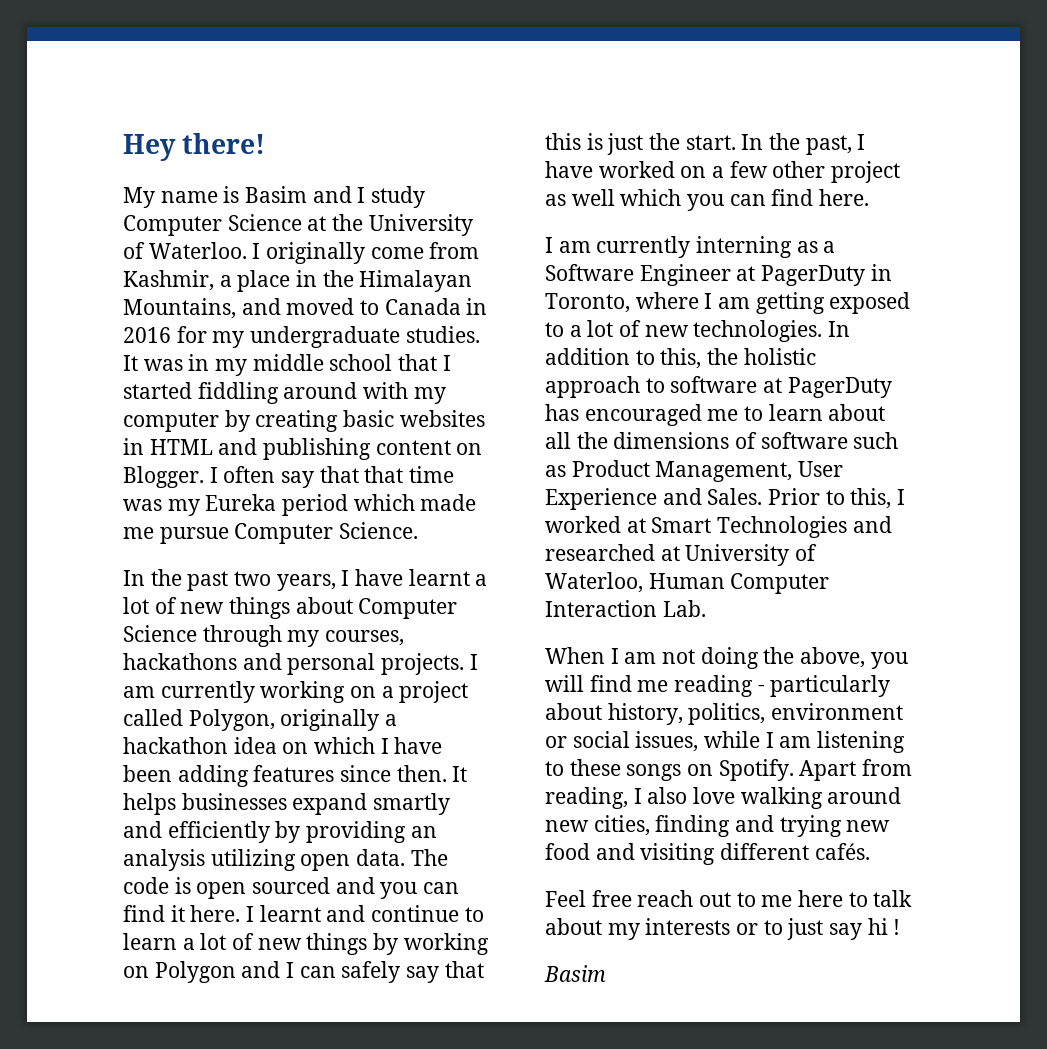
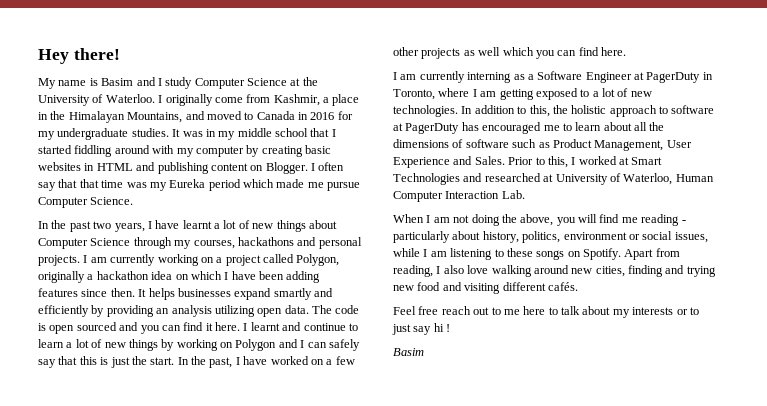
- In the past, I have worked on a few other project as well which you can find here.
+ In the past, I have worked on a few other projects as well which you can find here.

